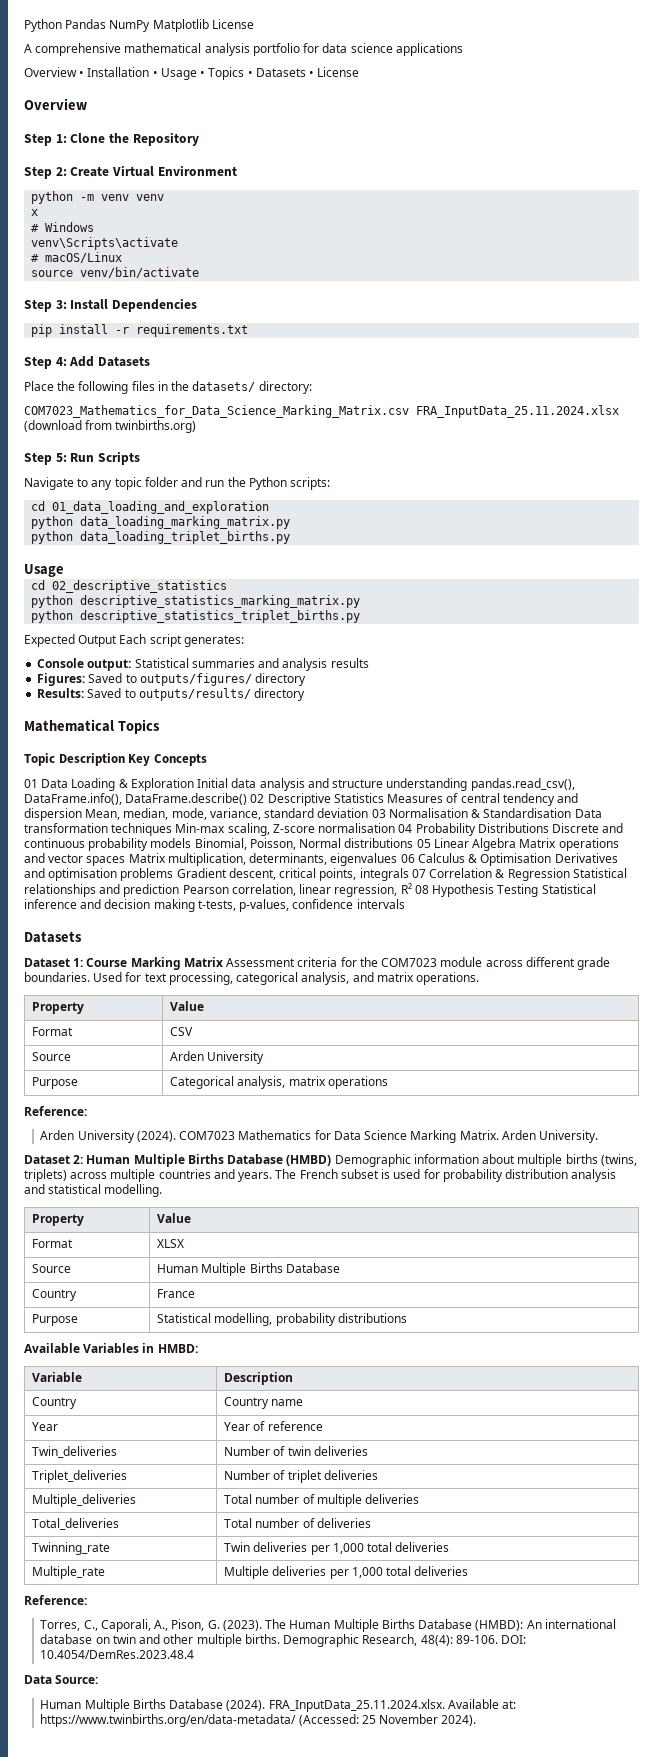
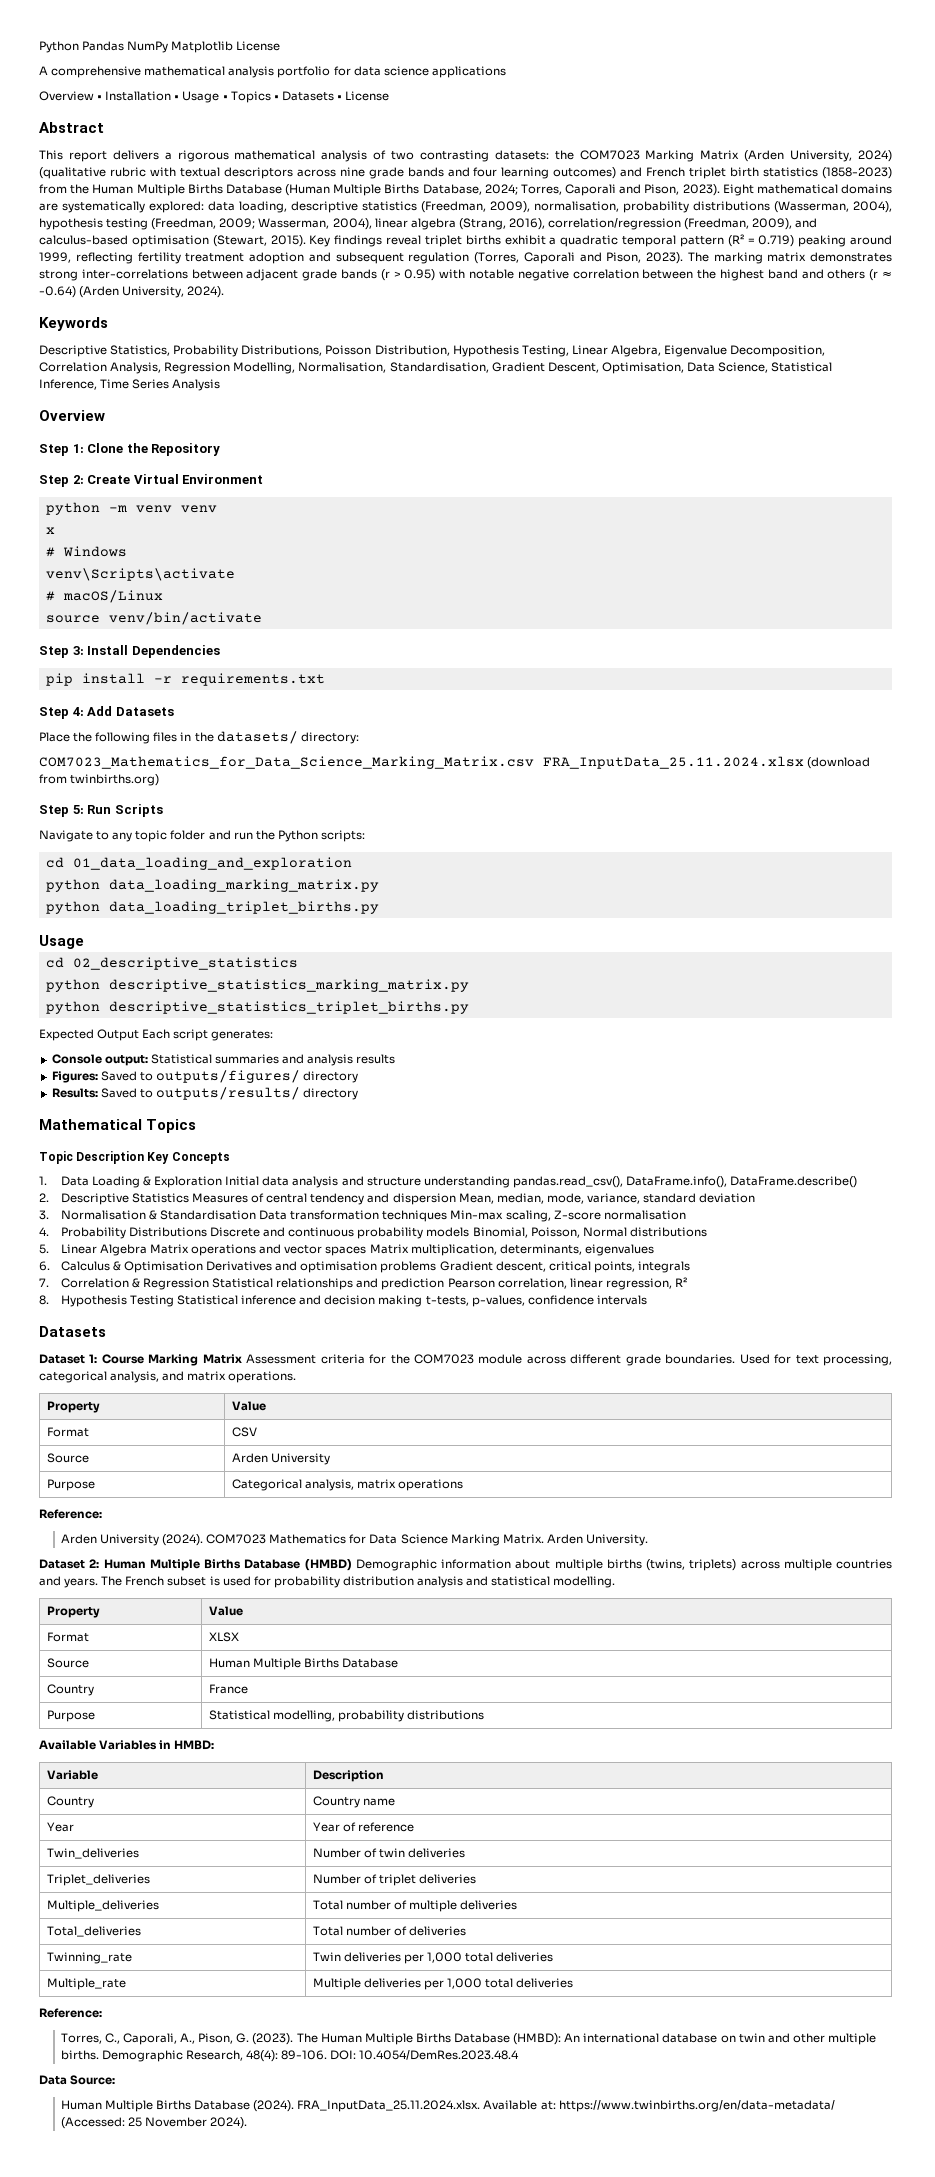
+ Abstract
+ This report delivers a rigorous mathematical analysis of two contrasting datasets: the COM7023 Marking Matrix (Arden University, 2024) (qualitative rubric with textual descriptors across nine grade bands and four learning outcomes) and French triplet birth statistics (1858-2023) from the Human Multiple Births Database (Human Multiple Births Database, 2024; Torres, Caporali and Pison, 2023). Eight mathematical domains are systematically explored: data loading, descriptive statistics (Freedman, 2009), normalisation, probability distributions (Wasserman, 2004), hypothesis testing (Freedman, 2009; Wasserman, 2004), linear algebra (Strang, 2016), correlation/regression (Freedman, 2009), and calculus-based optimisation (Stewart, 2015). Key findings reveal triplet births exhibit a quadratic temporal pattern (R² = 0.719) peaking around 1999, reflecting fertility treatment adoption and subsequent regulation (Torres, Caporali and Pison, 2023). The marking matrix demonstrates strong inter-correlations between adjacent grade bands (r > 0.95) with notable negative correlation between the highest band and others (r ≈ -0.64) (Arden University, 2024).
+ Keywords
+ Descriptive Statistics, Probability Distributions, Poisson Distribution, Hypothesis Testing, Linear Algebra, Eigenvalue Decomposition, Correlation Analysis, Regression Modelling, Normalisation, Standardisation, Gradient Descent, Optimisation, Data Science, Statistical Inference, Time Series Analysis
- 01 Data Loading & Exploration Initial data analysis and structure understanding pandas.read_csv(), DataFrame.info(), DataFrame.describe() 02 Descriptive Statistics Measures of central tendency and dispersion Mean, median, mode, variance, standard deviation 03 Normalisation & Standardisation Data transformation techniques Min-max scaling, Z-score normalisation 04 Probability Distributions Discrete and continuous probability models Binomial, Poisson, Normal distributions 05 Linear Algebra Matrix operations and vector spaces Matrix multiplication, determinants, eigenvalues 06 Calculus & Optimisation Derivatives and optimisation problems Gradient descent, critical points, integrals 07 Correlation & Regression Statistical relationships and prediction Pearson correlation, linear regression, R² 08 Hypothesis Testing Statistical inference and decision making t-tests, p-values, confidence intervals
+ 1. Data Loading & Exploration Initial data analysis and structure understanding pandas.read_csv(), DataFrame.info(), DataFrame.describe()
+ 2. Descriptive Statistics Measures of central tendency and dispersion Mean, median, mode, variance, standard deviation
+ 3. Normalisation & Standardisation Data transformation techniques Min-max scaling, Z-score normalisation
+ 4. Probability Distributions Discrete and continuous probability models Binomial, Poisson, Normal distributions
+ 5. Linear Algebra Matrix operations and vector spaces Matrix multiplication, determinants, eigenvalues
+ 6. Calculus & Optimisation Derivatives and optimisation problems Gradient descent, critical points, integrals
+ 7. Correlation & Regression Statistical relationships and prediction Pearson correlation, linear regression, R²
+ 8. Hypothesis Testing Statistical inference and decision making t-tests, p-values, confidence intervals

